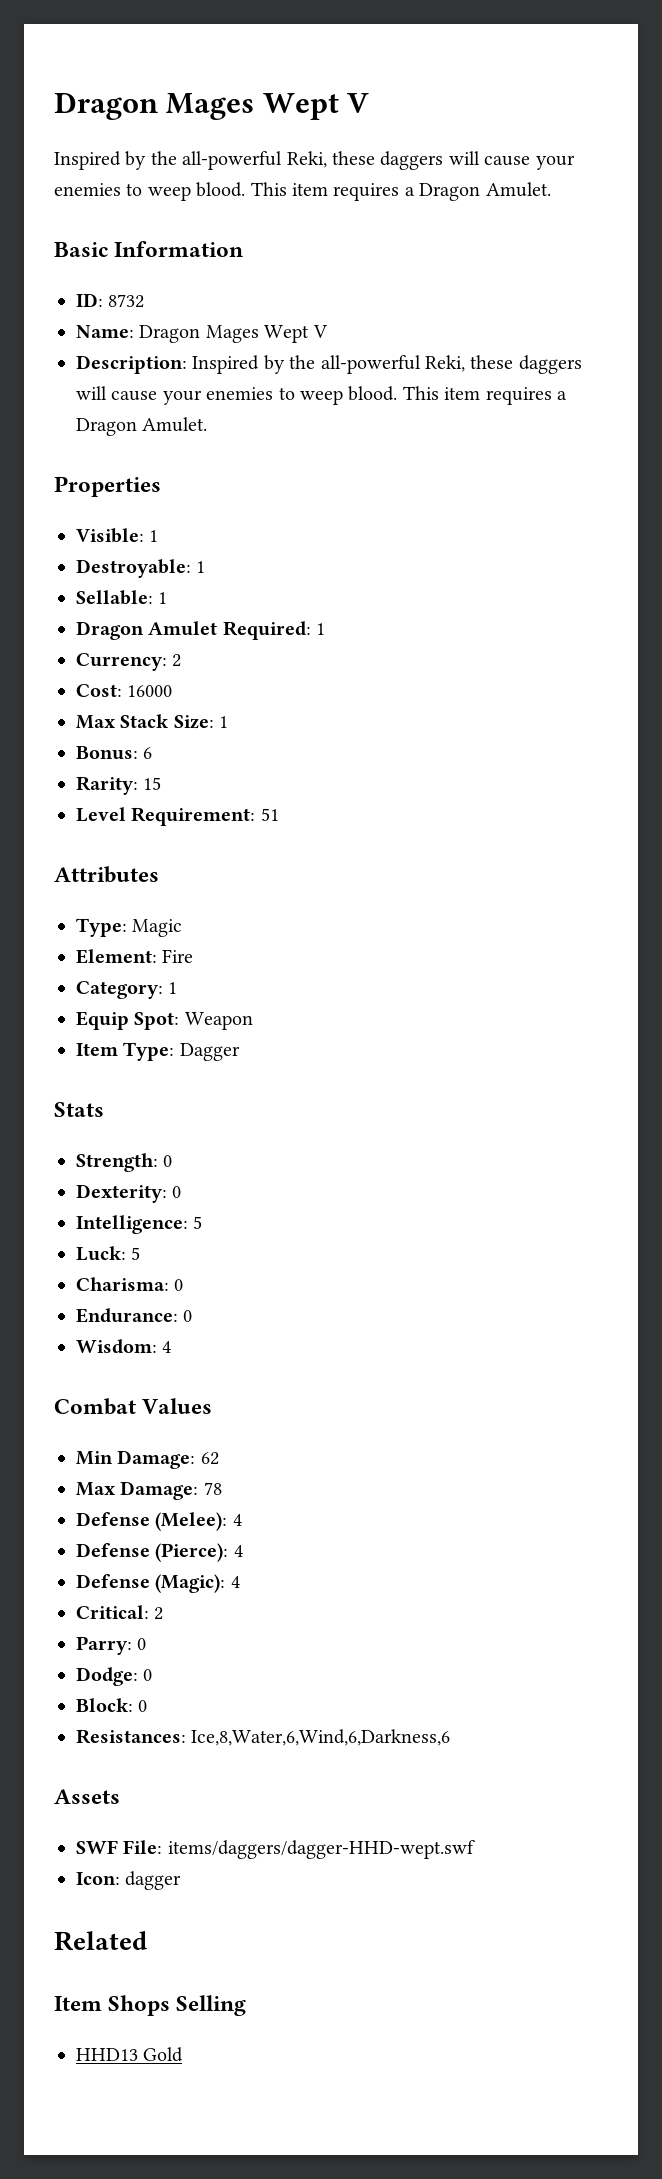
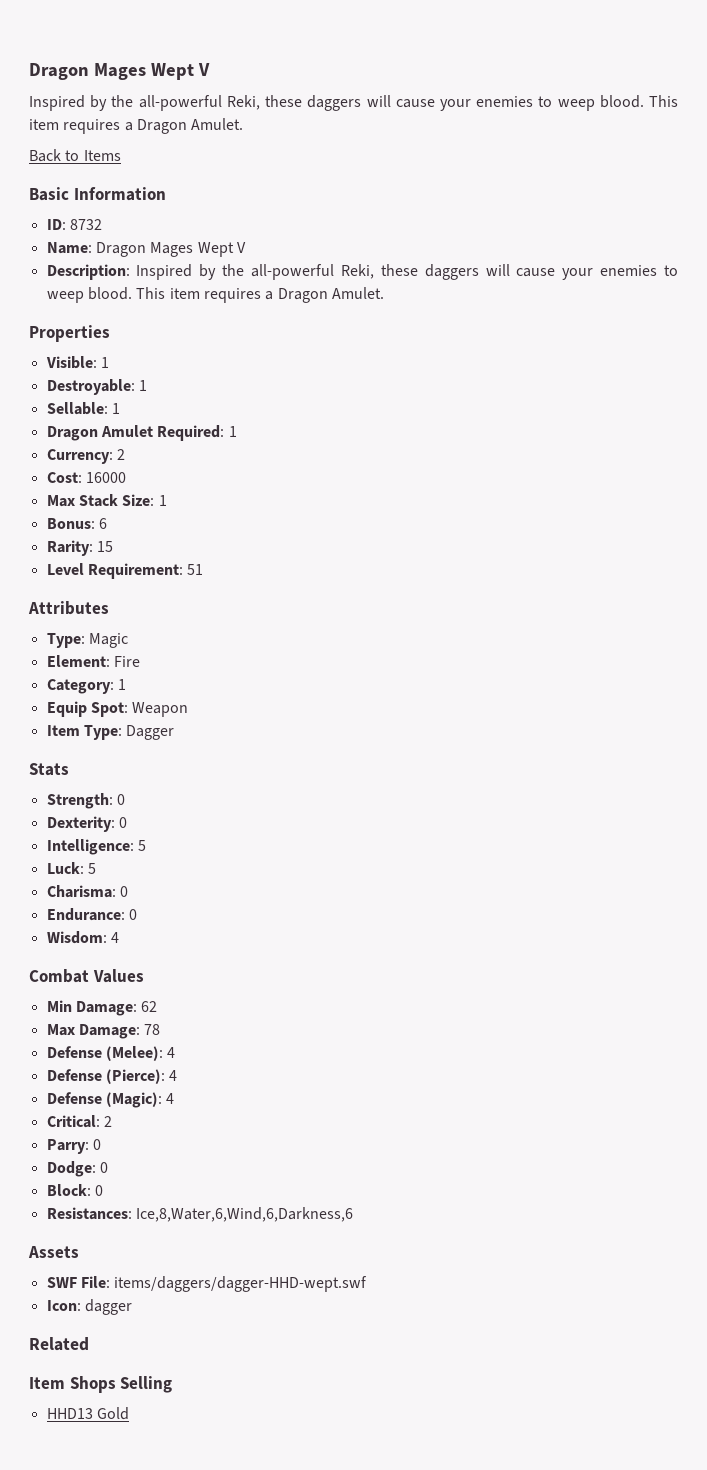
+ Back to Items

